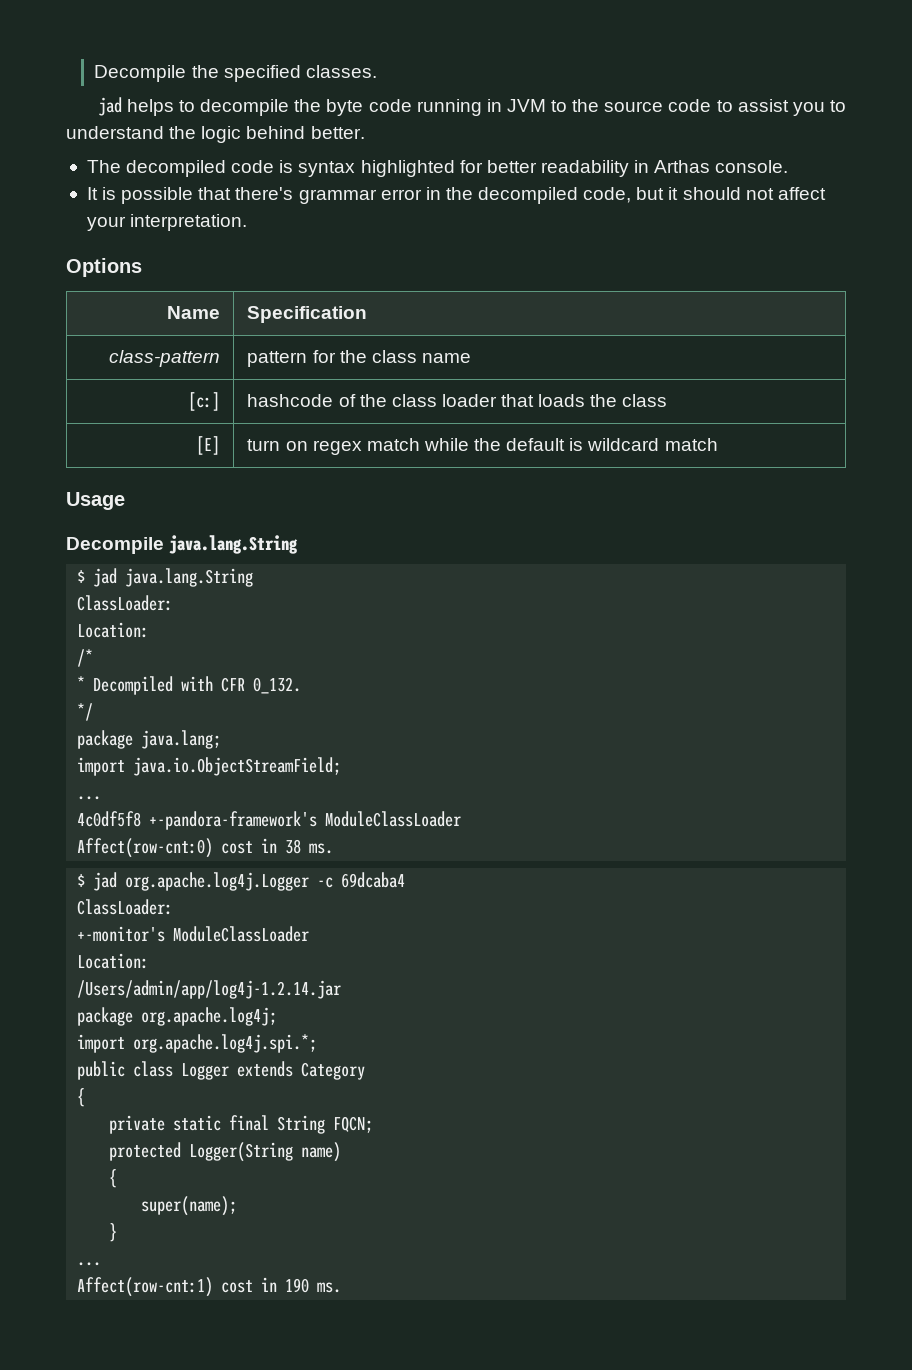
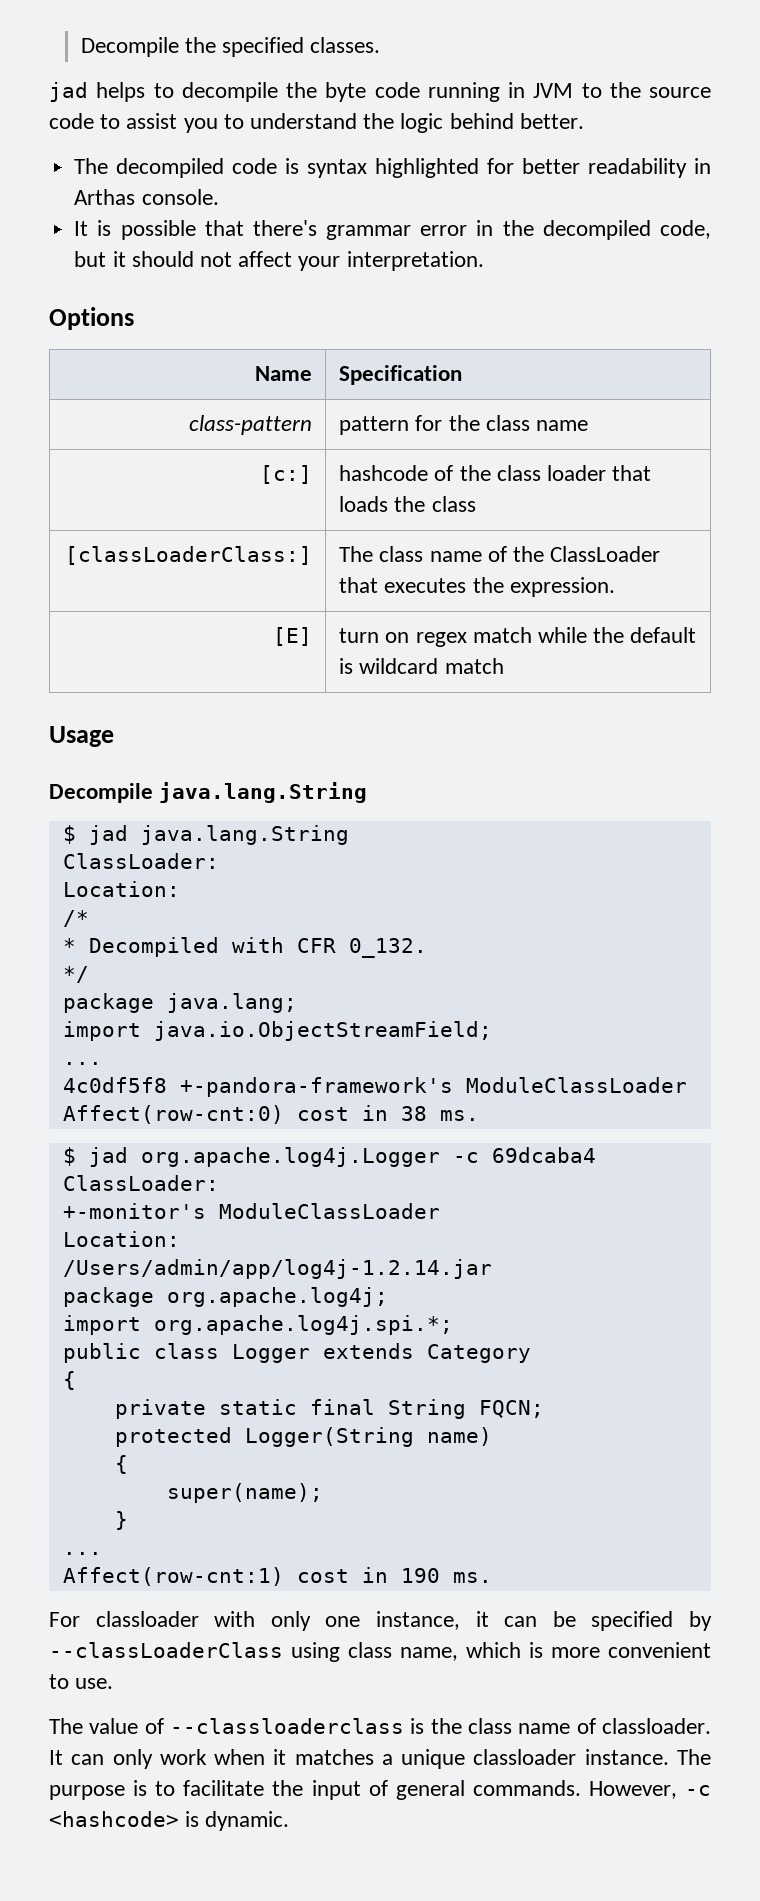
+ [classLoaderClass:] | The class name of the ClassLoader that executes the expression.
+ For classloader with only one instance, it can be specified by --classLoaderClass using class name, which is more convenient to use.
+ The value of --classloaderclass is the class name of classloader. It can only work when it matches a unique classloader instance. The purpose is to facilitate the input of general commands. However, -c <hashcode> is dynamic.

